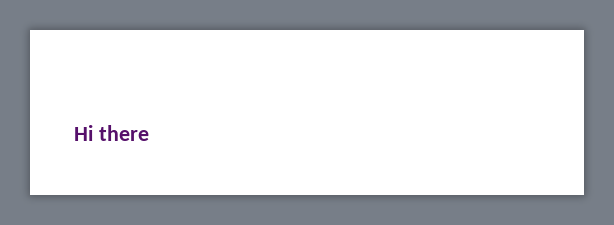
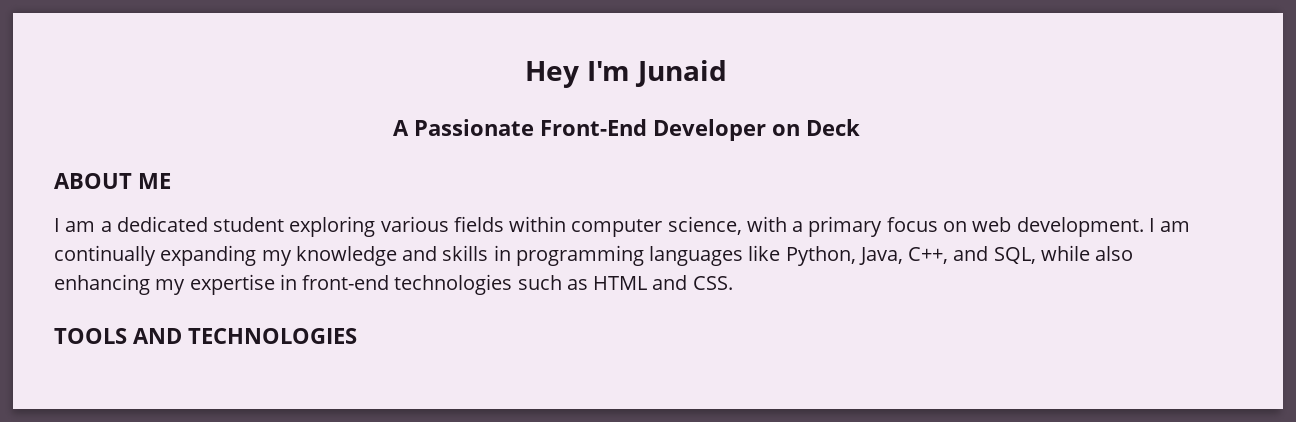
- Hi there
+ Hey I'm Junaid
+ A Passionate Front-End Developer on Deck
+ ABOUT ME
+ I am a dedicated student exploring various fields within computer science, with a primary focus on web development. I am continually expanding my knowledge and skills in programming languages like Python, Java, C++, and SQL, while also enhancing my expertise in front-end technologies such as HTML and CSS.
+ TOOLS AND TECHNOLOGIES

